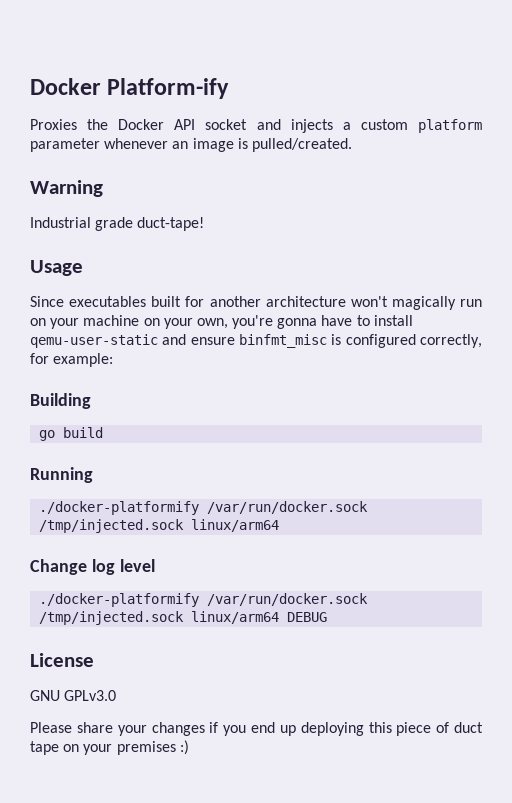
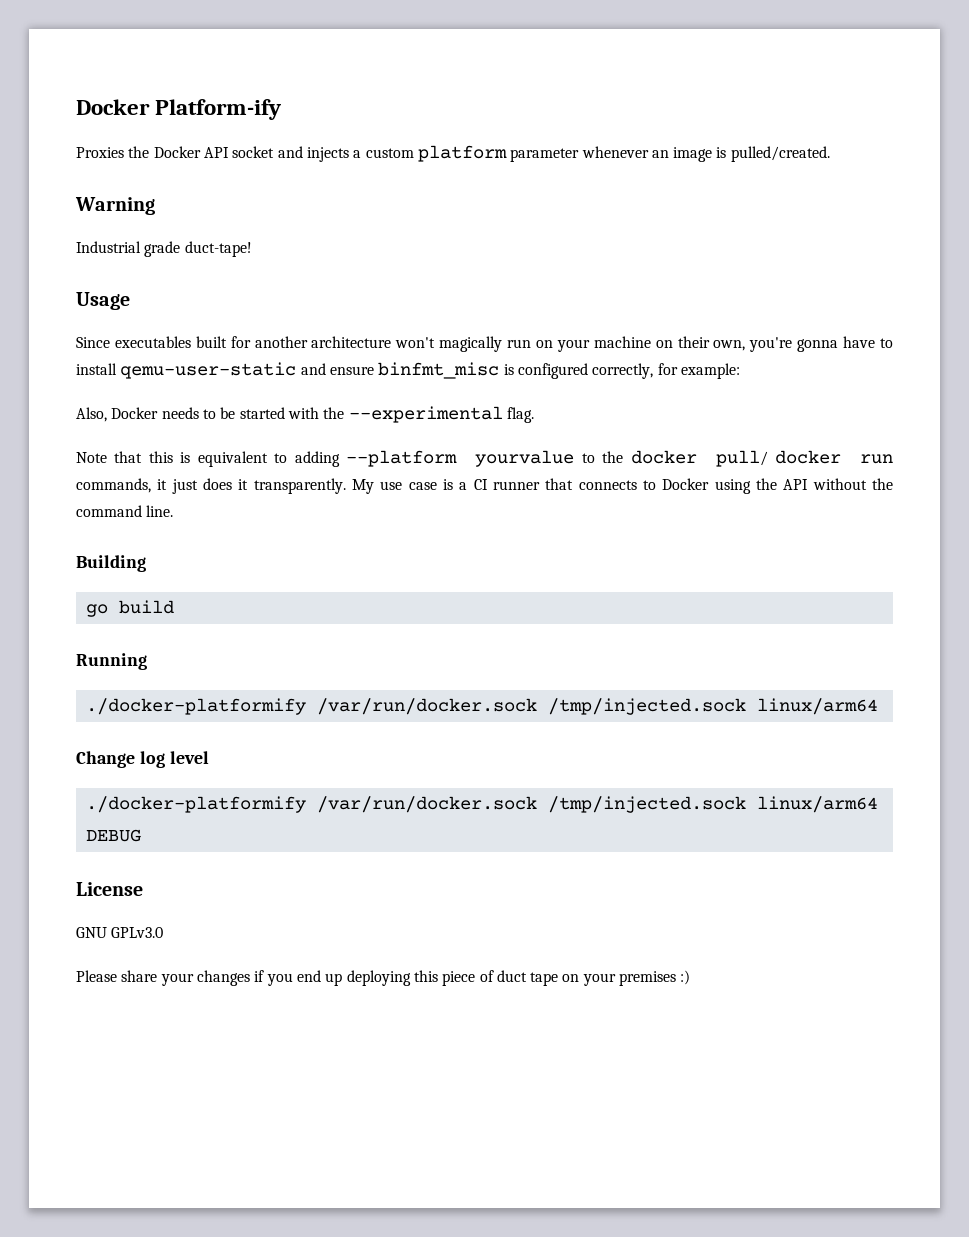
- Since executables built for another architecture won't magically run on your machine on your own, you're gonna have to install qemu-user-static and ensure binfmt_misc is configured correctly, for example:
+ Since executables built for another architecture won't magically run on your machine on their own, you're gonna have to install qemu-user-static and ensure binfmt_misc is configured correctly, for example:
+ Also, Docker needs to be started with the --experimental flag.
+ Note that this is equivalent to adding --platform yourvalue to the docker pull/ docker run commands, it just does it transparently. My use case is a CI runner that connects to Docker using the API without the command line.

